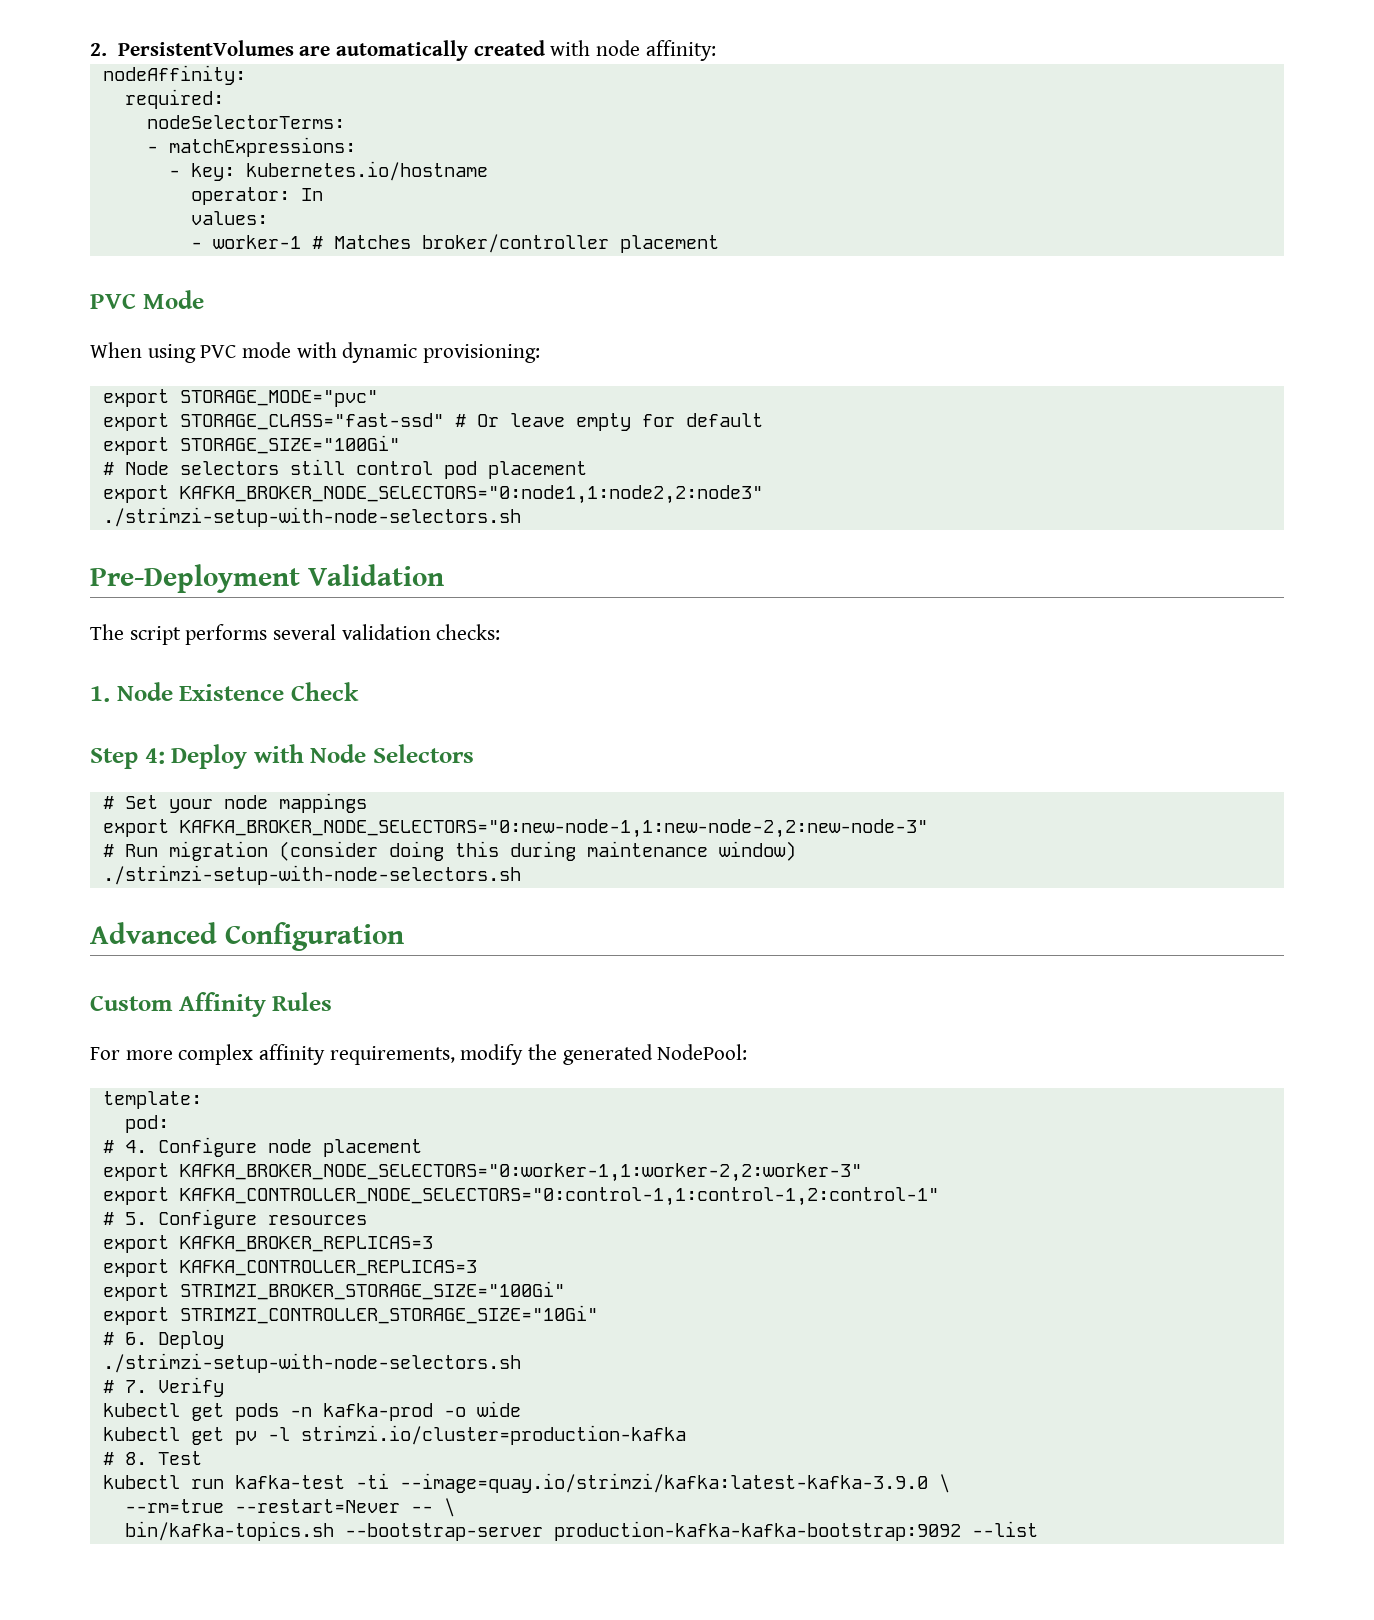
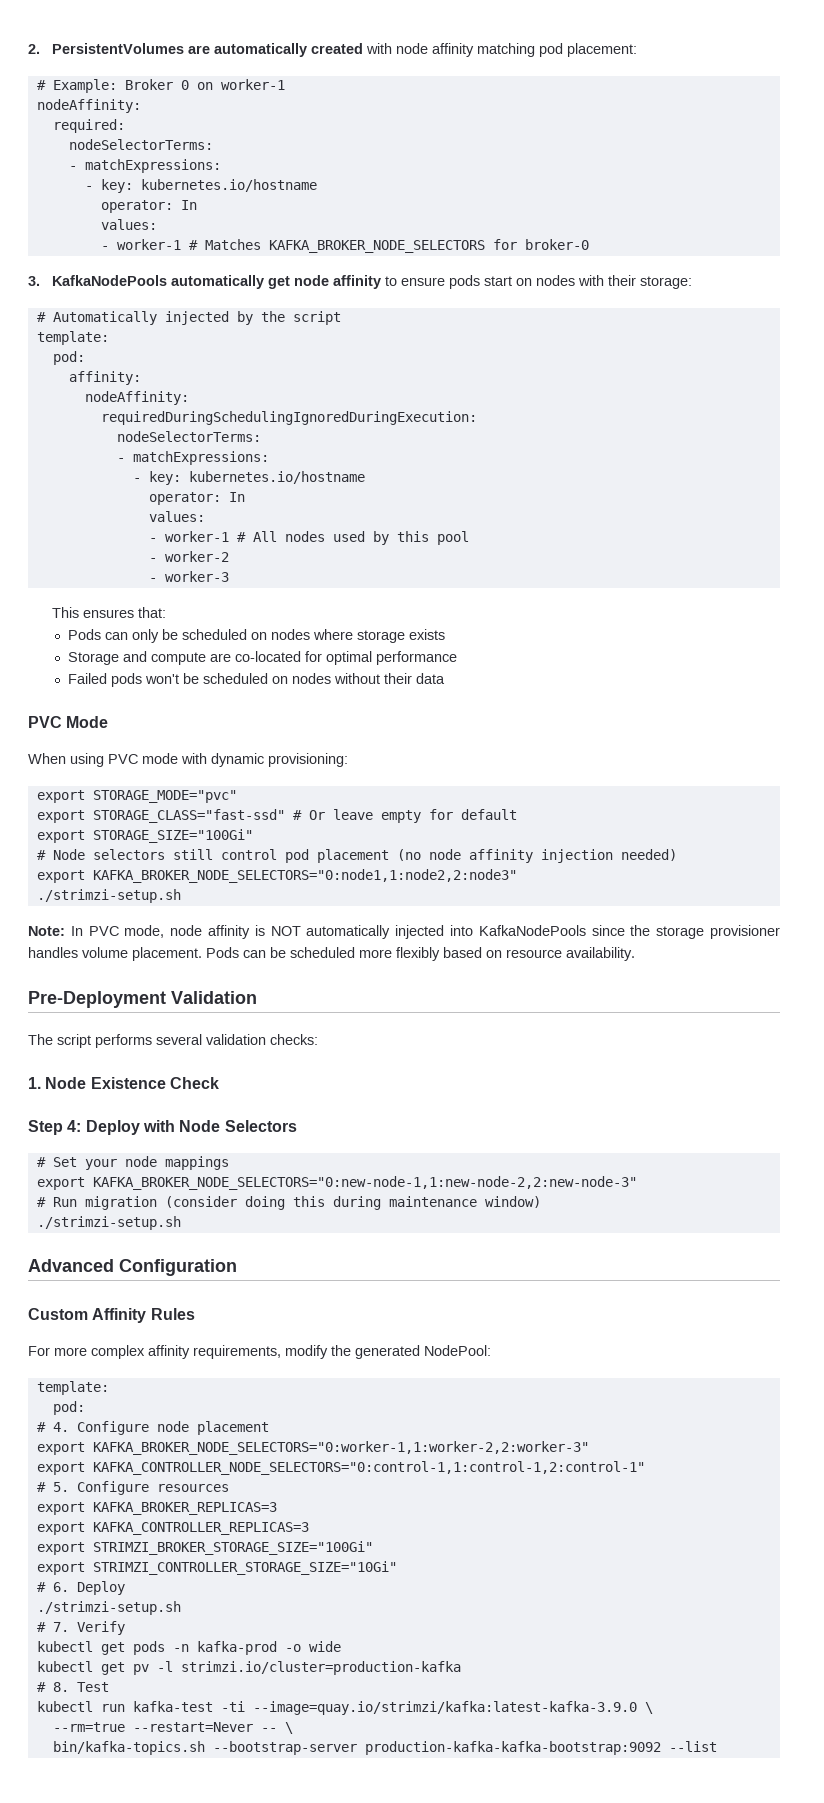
- 2. PersistentVolumes are automatically created with node affinity:
+ 2. PersistentVolumes are automatically created with node affinity matching pod placement:
+ # Example: Broker 0 on worker-1
- - worker-1 # Matches broker/controller placement
+ - worker-1 # Matches KAFKA_BROKER_NODE_SELECTORS for broker-0
+ 3. KafkaNodePools automatically get node affinity to ensure pods start on nodes with their storage:
+ # Automatically injected by the script
+ template:
+ pod:
+ affinity:
+ nodeAffinity:
+ requiredDuringSchedulingIgnoredDuringExecution:
+ nodeSelectorTerms:
+ - matchExpressions:
+ - key: kubernetes.io/hostname
+ operator: In
+ values:
+ - worker-1 # All nodes used by this pool
+ - worker-2
+ - worker-3
+ This ensures that:
+ Pods can only be scheduled on nodes where storage exists
+ Storage and compute are co-located for optimal performance
+ Failed pods won't be scheduled on nodes without their data
- # Node selectors still control pod placement
+ # Node selectors still control pod placement (no node affinity injection needed)
  export KAFKA_BROKER_NODE_SELECTORS="0:node1,1:node2,2:node3"
- ./strimzi-setup-with-node-selectors.sh
+ ./strimzi-setup.sh
+ Note: In PVC mode, node affinity is NOT automatically injected into KafkaNodePools since the storage provisioner handles volume placement. Pods can be scheduled more flexibly based on resource availability.
  # Run migration (consider doing this during maintenance window)
- ./strimzi-setup-with-node-selectors.sh
+ ./strimzi-setup.sh
  # 6. Deploy
- ./strimzi-setup-with-node-selectors.sh
+ ./strimzi-setup.sh

